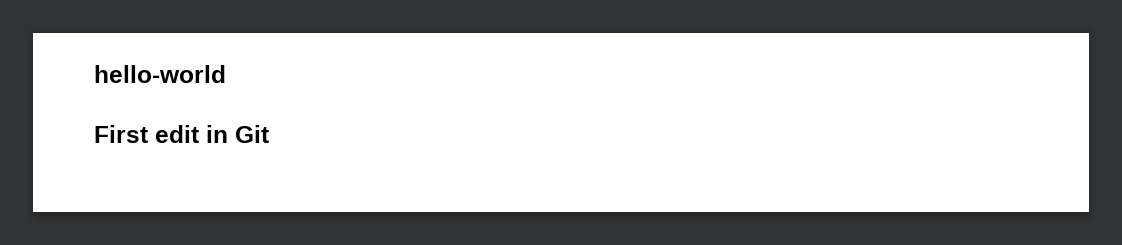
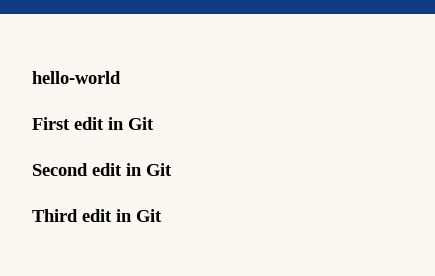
+ Second edit in Git
+ Third edit in Git

